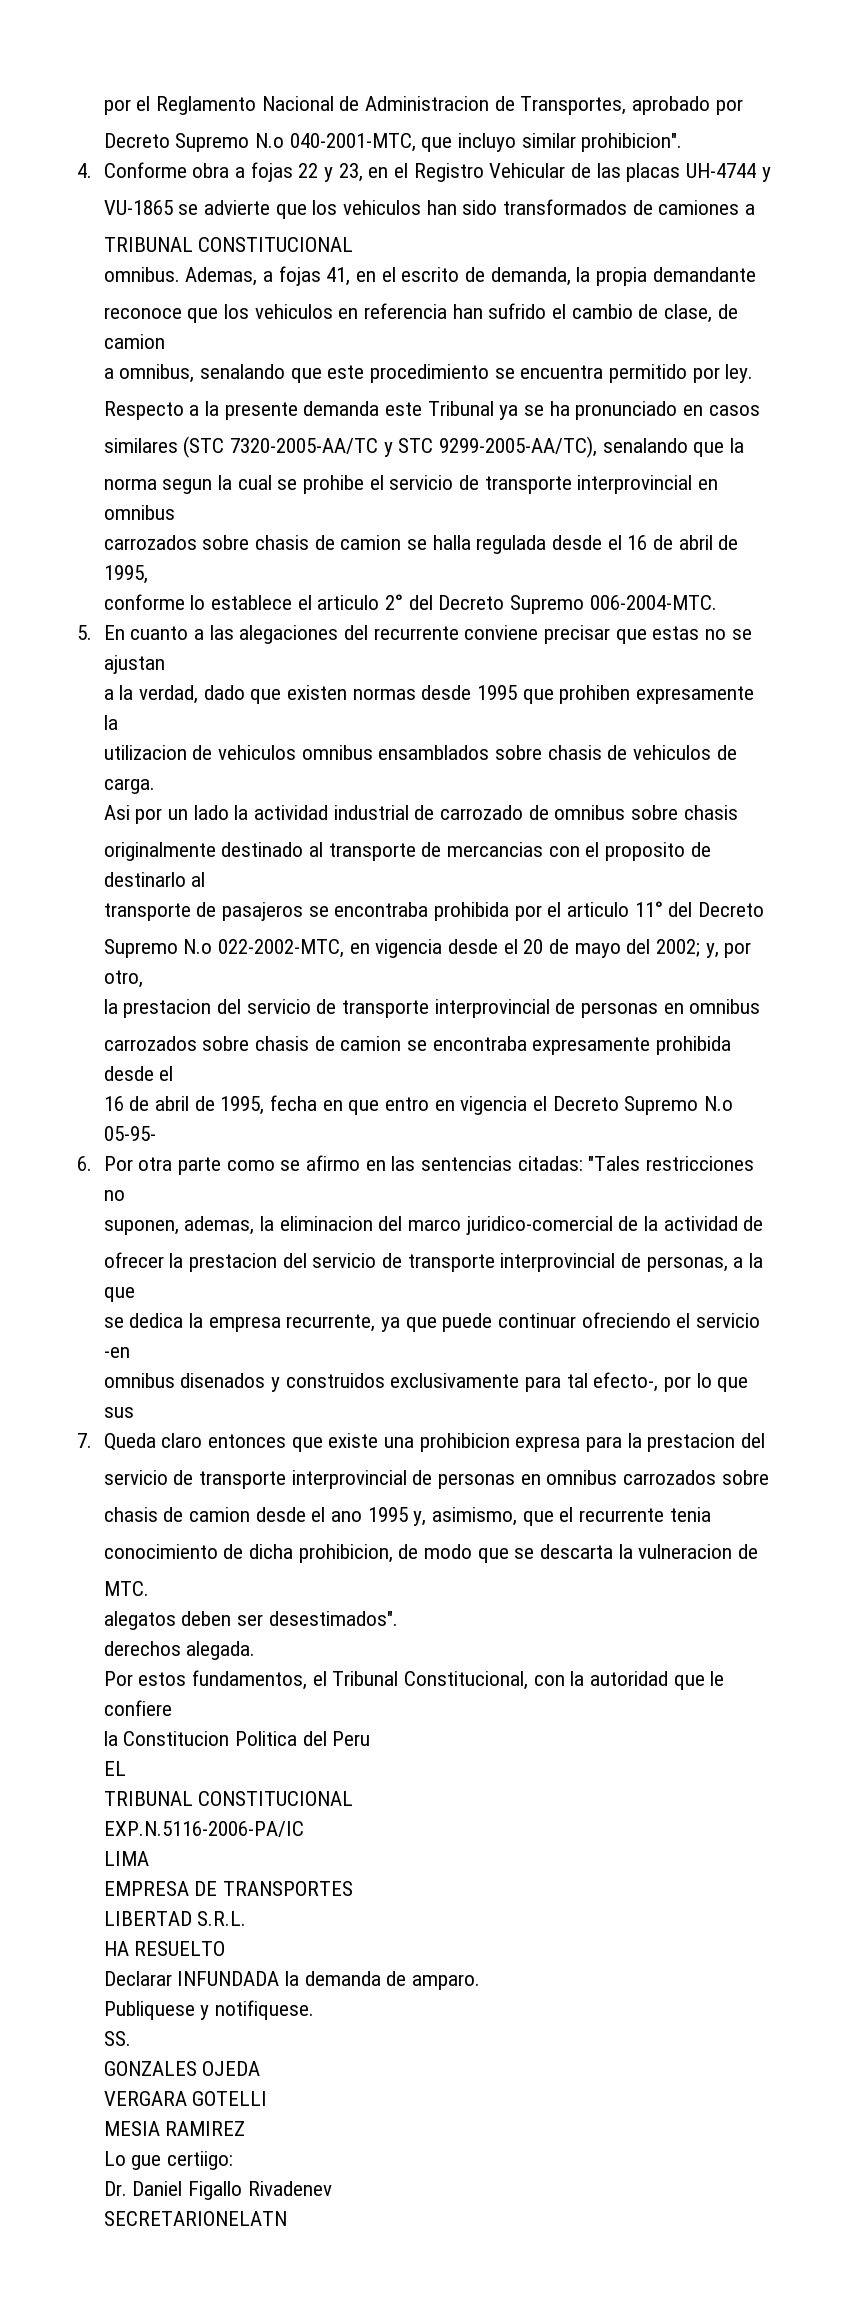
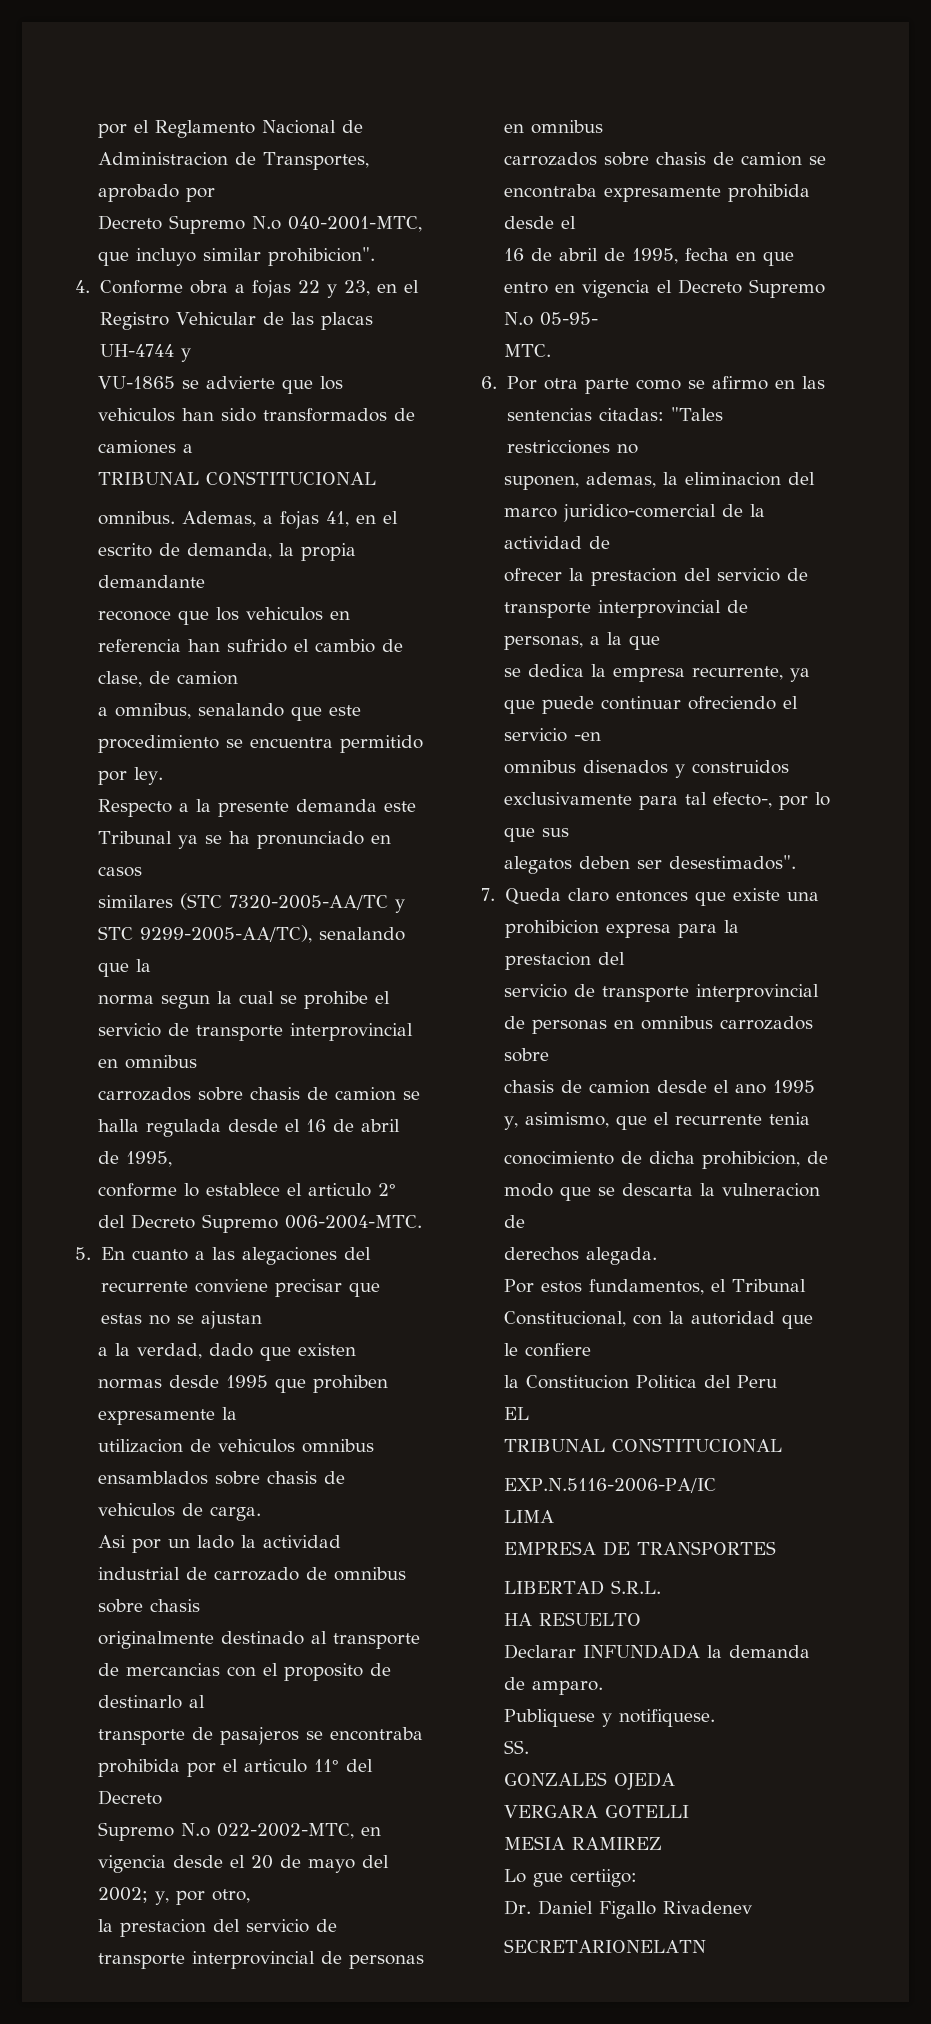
+ MTC.
+ alegatos deben ser desestimados".
- MTC.
- alegatos deben ser desestimados".

